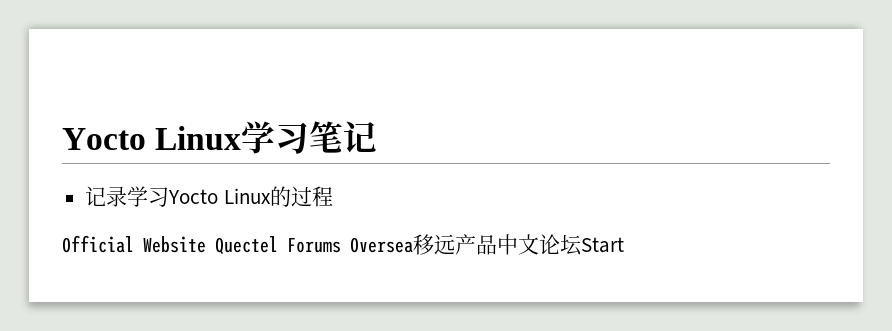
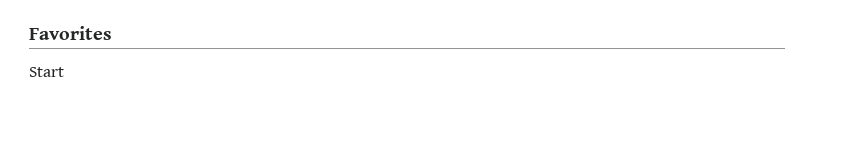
- Yocto Linux学习笔记
- 记录学习Yocto Linux的过程
- Official Website Quectel Forums Oversea移远产品中文论坛Start
+ Favorites
+ Start

